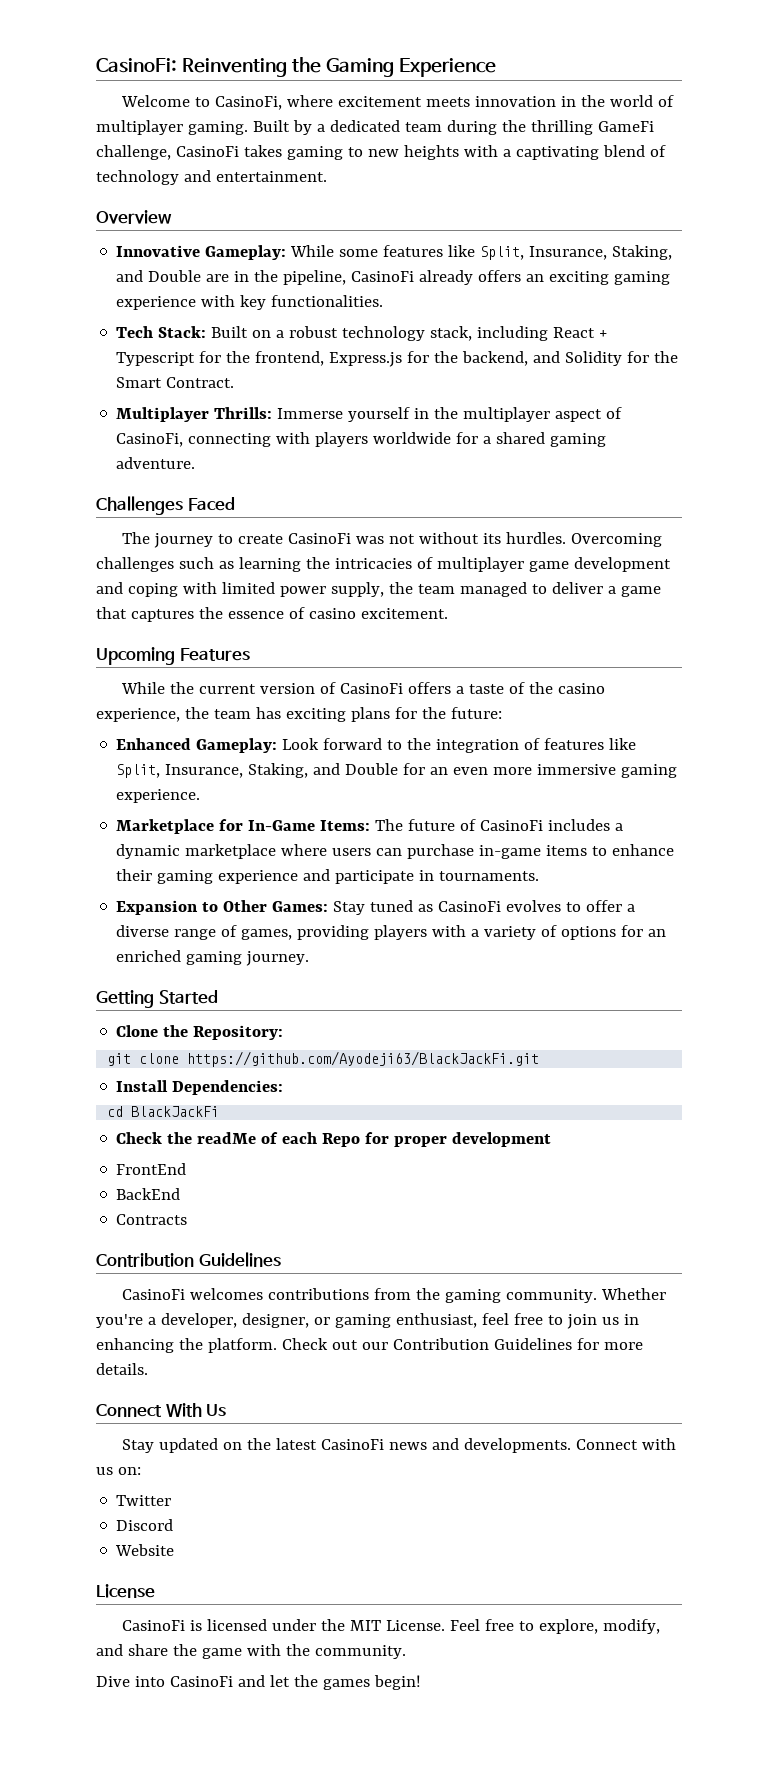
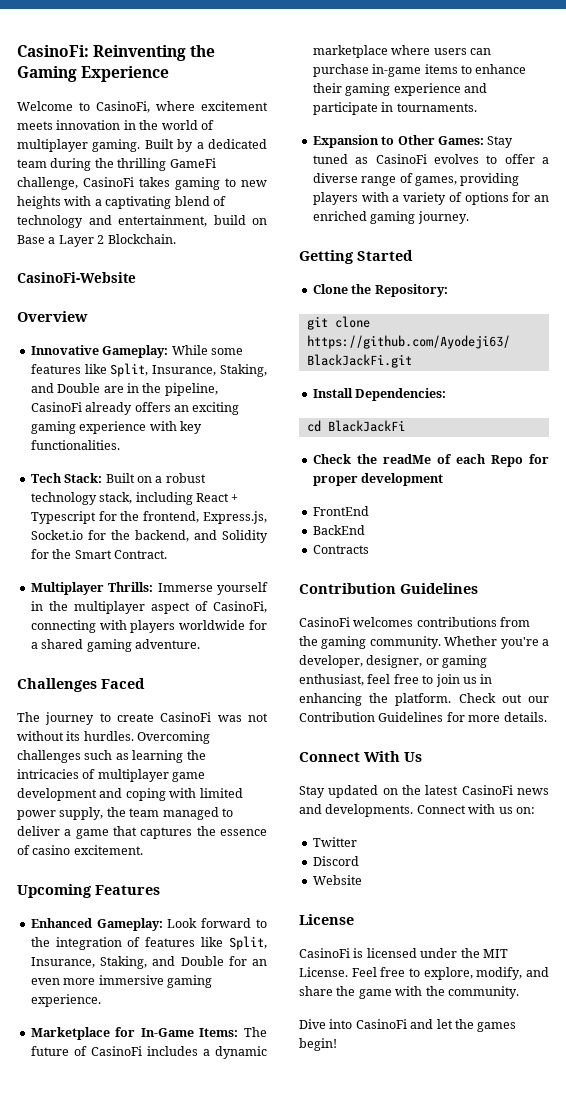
- Built by a dedicated team during the thrilling GameFi challenge, CasinoFi takes gaming to new heights with a captivating blend of technology and entertainment.
+ Built by a dedicated team during the thrilling GameFi challenge, CasinoFi takes gaming to new heights with a captivating blend of technology and entertainment, build on Base a Layer 2 Blockchain.
+ CasinoFi-Website
- Tech Stack: Built on a robust technology stack, including React + Typescript for the frontend, Express.js for the backend, and Solidity for the Smart Contract.
+ Tech Stack: Built on a robust technology stack, including React + Typescript for the frontend, Express.js, Socket.io for the backend, and Solidity for the Smart Contract.
- While the current version of CasinoFi offers a taste of the casino experience, the team has exciting plans for the future:

